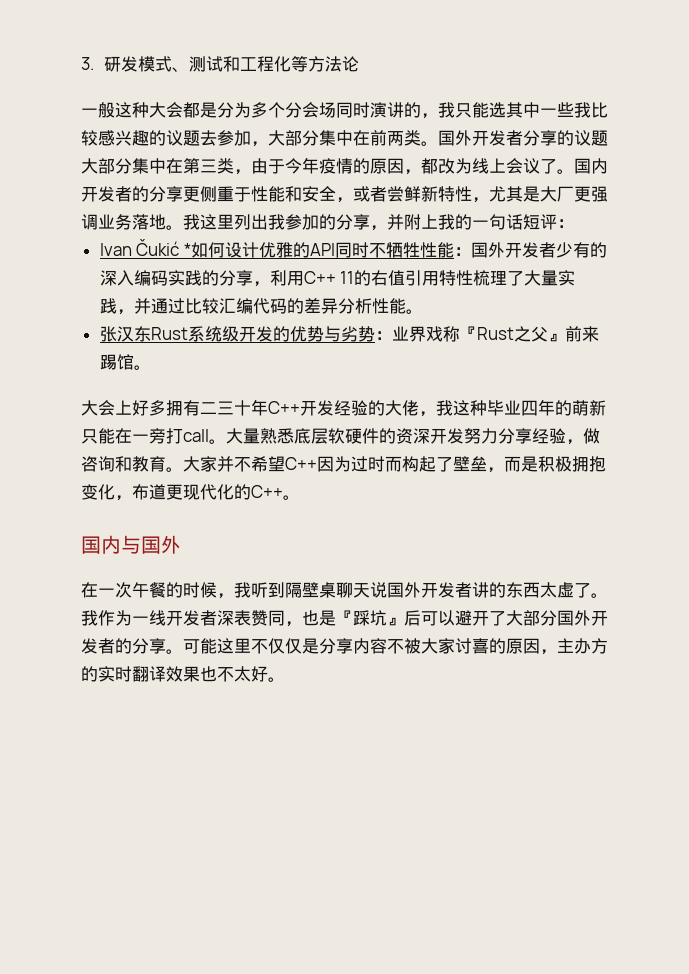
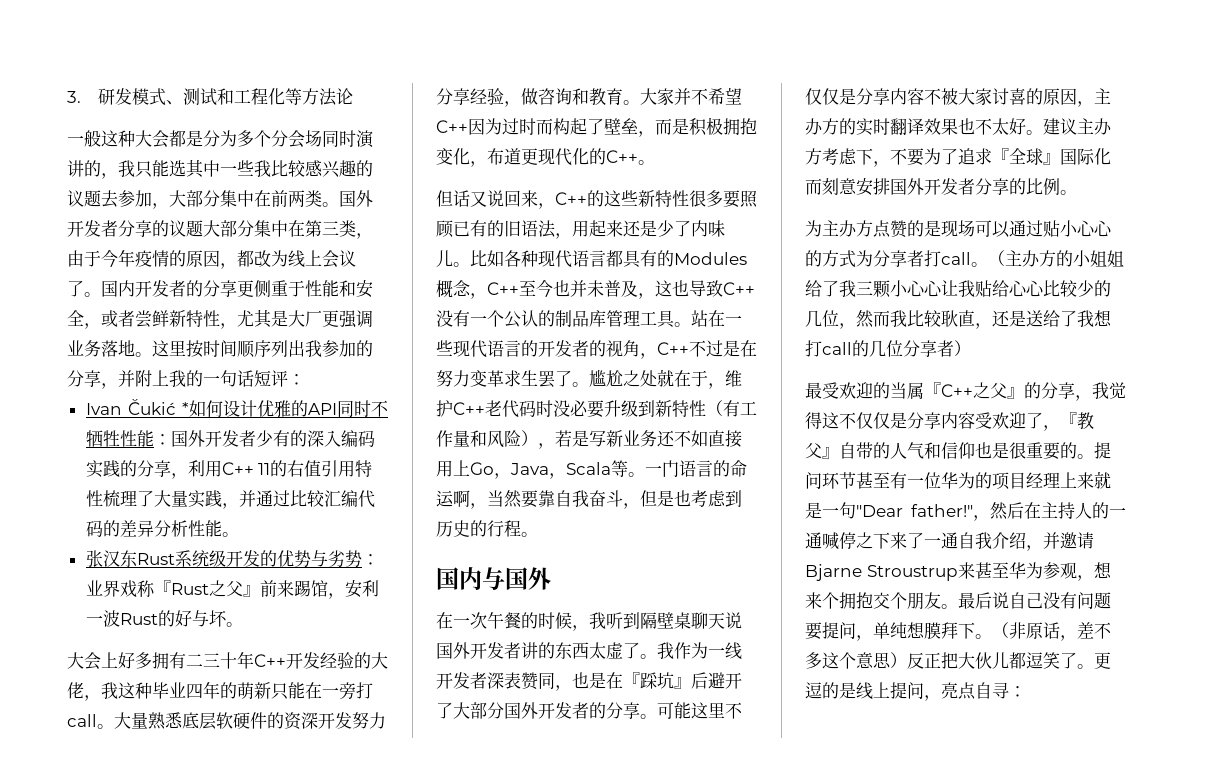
- 我这里列出我参加的分享，并附上我的一句话短评：
+ 这里按时间顺序列出我参加的分享，并附上我的一句话短评：
- 张汉东Rust系统级开发的优势与劣势：业界戏称『Rust之父』前来踢馆。
+ 张汉东Rust系统级开发的优势与劣势：业界戏称『Rust之父』前来踢馆，安利一波Rust的好与坏。
+ 但话又说回来，C++的这些新特性很多要照顾已有的旧语法，用起来还是少了内味儿。比如各种现代语言都具有的Modules概念，C++至今也并未普及，这也导致C++没有一个公认的制品库管理工具。站在一些现代语言的开发者的视角，C++不过是在努力变革求生罢了。尴尬之处就在于，维护C++老代码时没必要升级到新特性（有工作量和风险），若是写新业务还不如直接用上Go，Java，Scala等。一门语言的命运啊，当然要靠自我奋斗，但是也考虑到历史的行程。
- 我作为一线开发者深表赞同，也是『踩坑』后可以避开了大部分国外开发者的分享。
+ 我作为一线开发者深表赞同，也是在『踩坑』后避开了大部分国外开发者的分享。
+ 建议主办方考虑下，不要为了追求『全球』国际化而刻意安排国外开发者分享的比例。
+ 为主办方点赞的是现场可以通过贴小心心的方式为分享者打call。（主办方的小姐姐给了我三颗小心心让我贴给心心比较少的几位，然而我比较耿直，还是送给了我想打call的几位分享者）
+ 最受欢迎的当属『C++之父』的分享，我觉得这不仅仅是分享内容受欢迎了，『教父』自带的人气和信仰也是很重要的。提问环节甚至有一位华为的项目经理上来就是一句"Dear father!"，然后在主持人的一通喊停之下来了一通自我介绍，并邀请Bjarne Stroustrup来甚至华为参观，想来个拥抱交个朋友。最后说自己没有问题要提问，单纯想膜拜下。（非原话，差不多这个意思）反正把大伙儿都逗笑了。更逗的是线上提问，亮点自寻：

